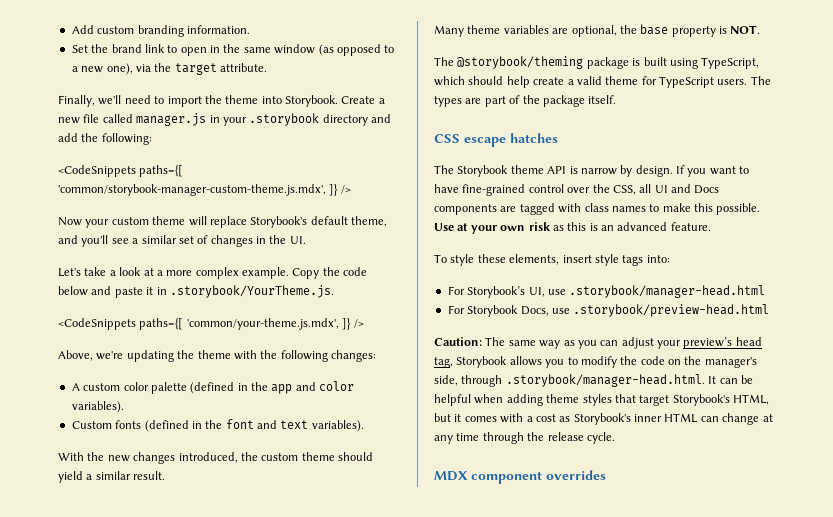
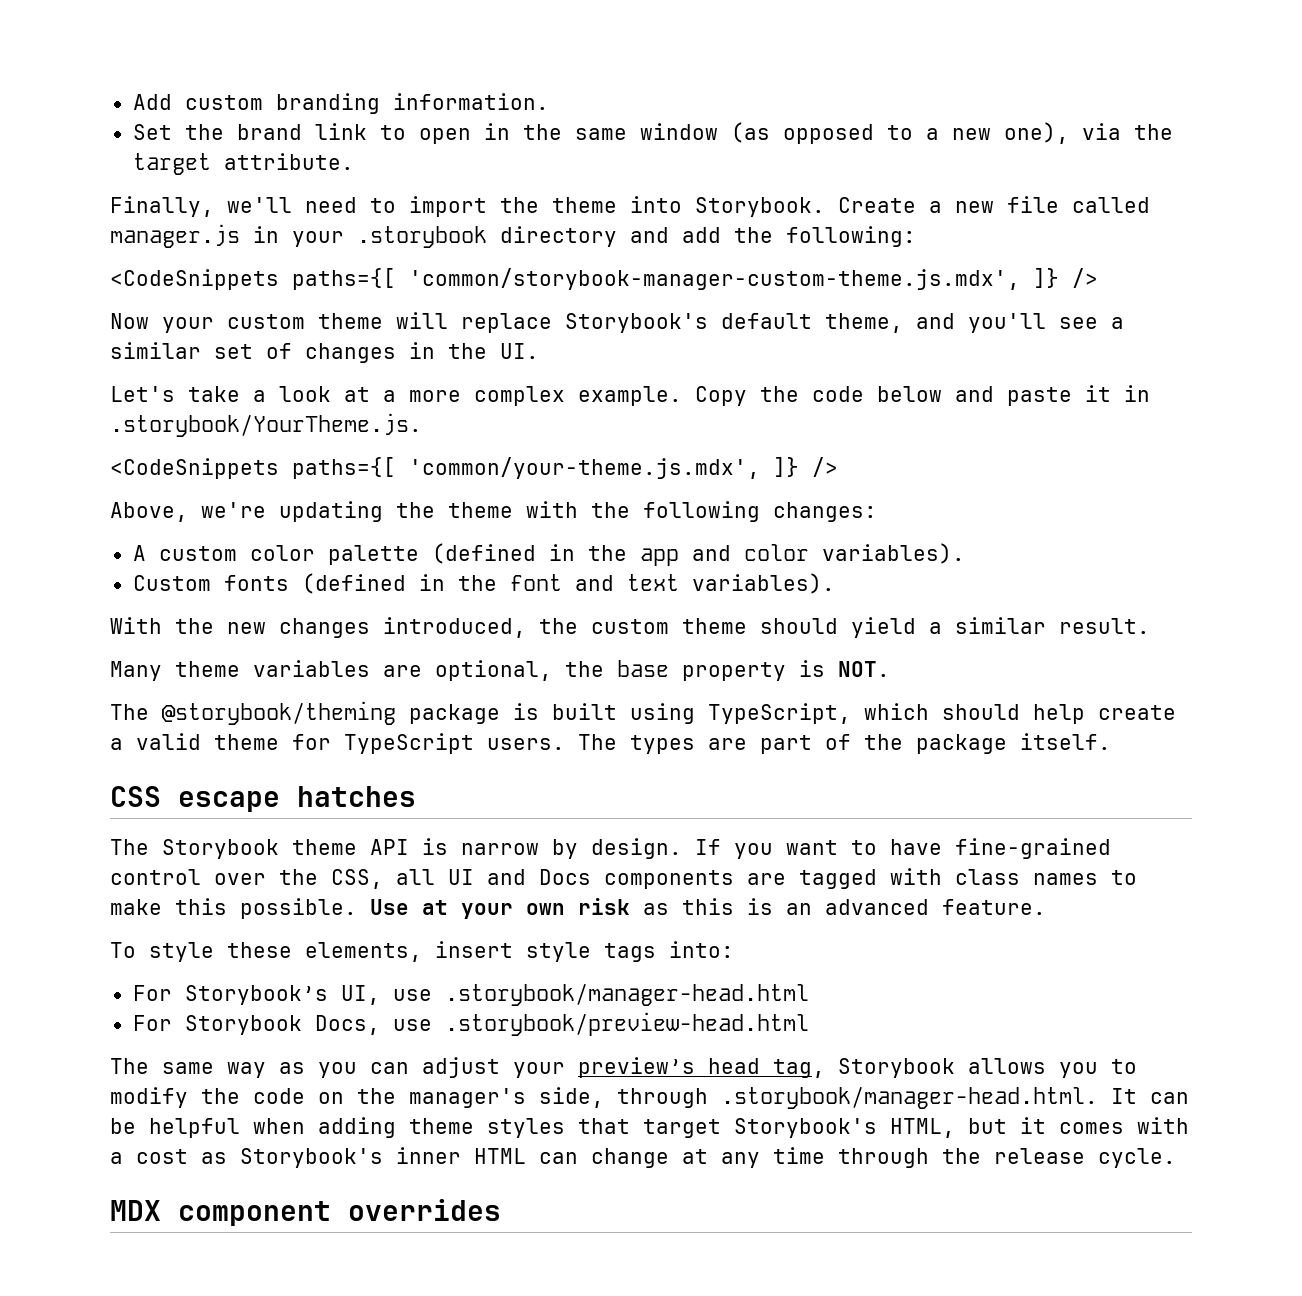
- Caution: The same way as you can adjust your preview’s head tag, Storybook allows you to modify the code on the manager's side, through .storybook/manager-head.html. It can be helpful when adding theme styles that target Storybook's HTML, but it comes with a cost as Storybook's inner HTML can change at any time through the release cycle.
+ The same way as you can adjust your preview’s head tag, Storybook allows you to modify the code on the manager's side, through .storybook/manager-head.html. It can be helpful when adding theme styles that target Storybook's HTML, but it comes with a cost as Storybook's inner HTML can change at any time through the release cycle.

